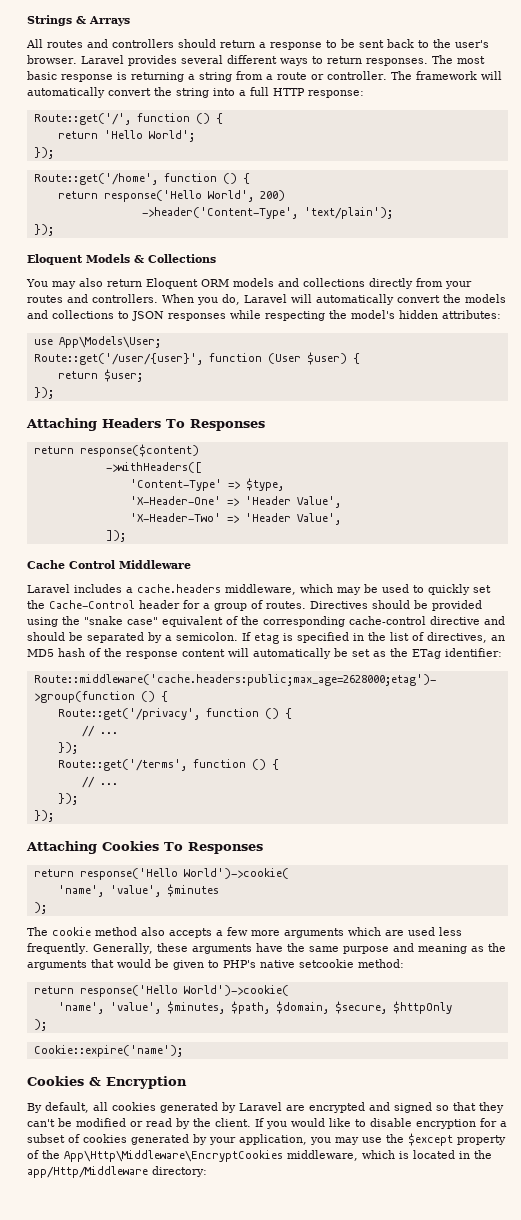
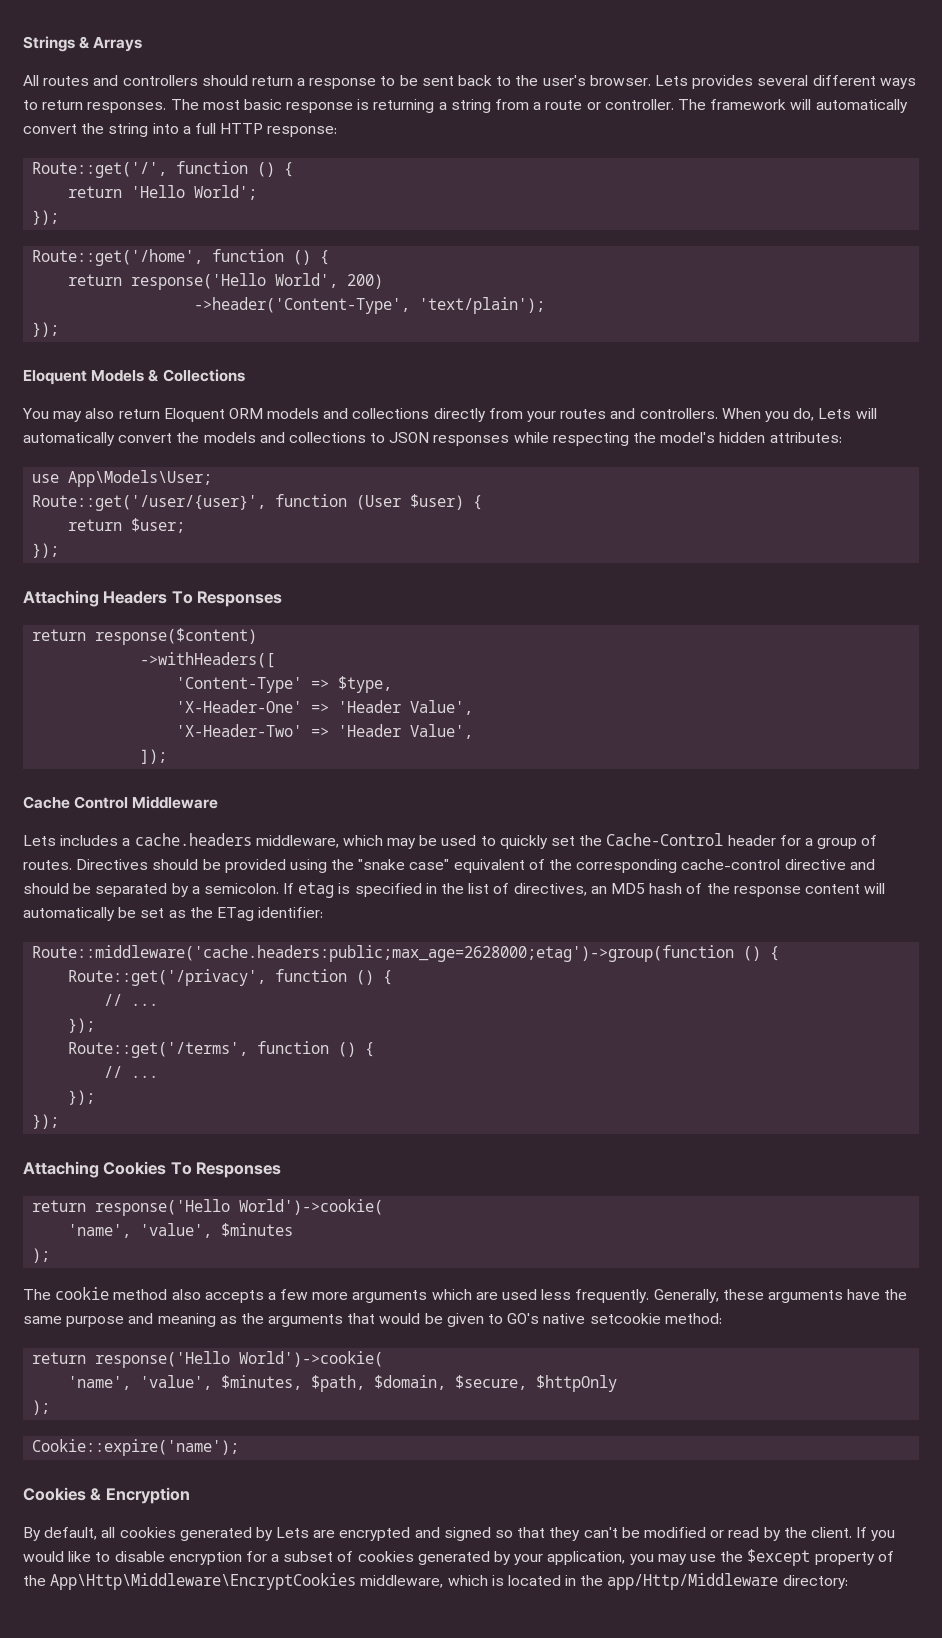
- Laravel provides several different ways to return responses.
+ Lets provides several different ways to return responses.
- When you do, Laravel will automatically convert the models and collections to JSON responses while respecting the model's hidden attributes:
+ When you do, Lets will automatically convert the models and collections to JSON responses while respecting the model's hidden attributes:
- Laravel includes a cache.headers middleware, which may be used to quickly set the Cache-Control header for a group of routes.
+ Lets includes a cache.headers middleware, which may be used to quickly set the Cache-Control header for a group of routes.
- Generally, these arguments have the same purpose and meaning as the arguments that would be given to PHP's native setcookie method:
+ Generally, these arguments have the same purpose and meaning as the arguments that would be given to GO's native setcookie method:
- By default, all cookies generated by Laravel are encrypted and signed so that they can't be modified or read by the client.
+ By default, all cookies generated by Lets are encrypted and signed so that they can't be modified or read by the client.

